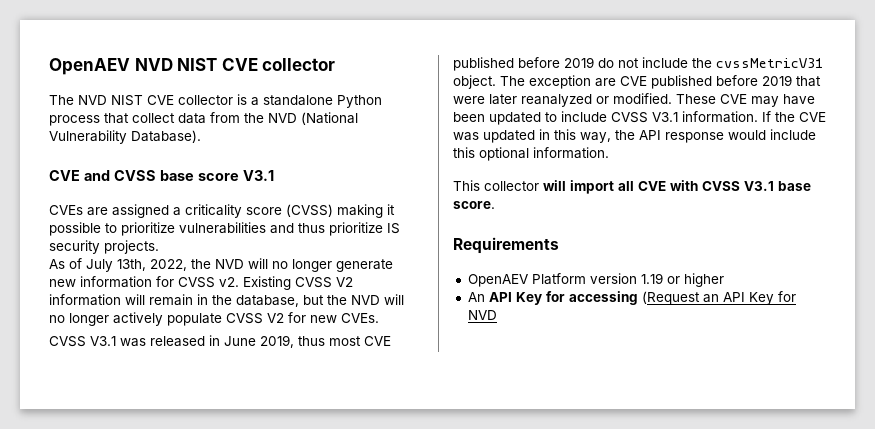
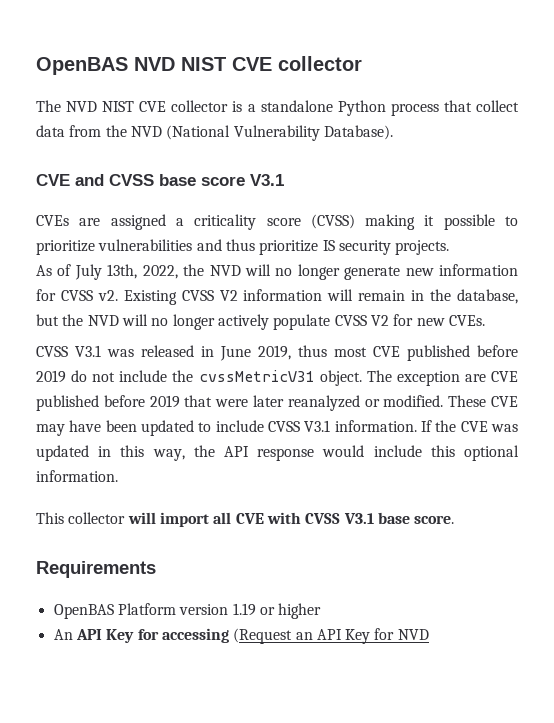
- OpenAEV NVD NIST CVE collector
+ OpenBAS NVD NIST CVE collector
- OpenAEV Platform version 1.19 or higher
+ OpenBAS Platform version 1.19 or higher

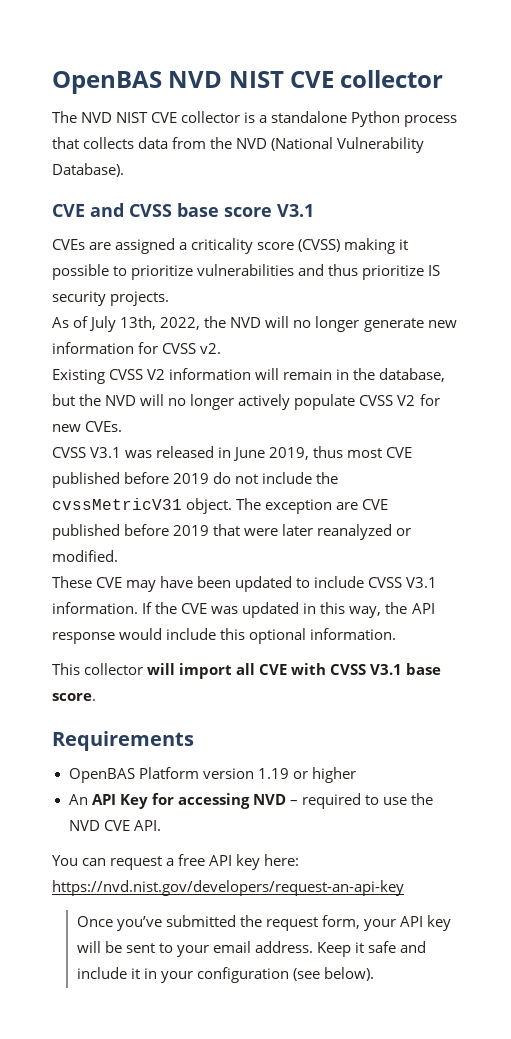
- The NVD NIST CVE collector is a standalone Python process that collect data from the NVD (National Vulnerability Database).
+ The NVD NIST CVE collector is a standalone Python process that collects data from the NVD (National Vulnerability Database).
- As of July 13th, 2022, the NVD will no longer generate new information for CVSS v2. Existing CVSS V2 information will remain in the database, but the NVD will no longer actively populate CVSS V2 for new CVEs.
+ As of July 13th, 2022, the NVD will no longer generate new information for CVSS v2.
+ Existing CVSS V2 information will remain in the database, but the NVD will no longer actively populate CVSS V2 for new CVEs.
- The exception are CVE published before 2019 that were later reanalyzed or modified. These CVE may have been updated to include CVSS V3.1 information.
+ The exception are CVE published before 2019 that were later reanalyzed or modified.
+ These CVE may have been updated to include CVSS V3.1 information.
- An API Key for accessing (Request an API Key for NVD
+ An API Key for accessing NVD – required to use the NVD CVE API.
+ You can request a free API key here: https://nvd.nist.gov/developers/request-an-api-key
+ Once you’ve submitted the request form, your API key will be sent to your email address. Keep it safe and include it in your configuration (see below).

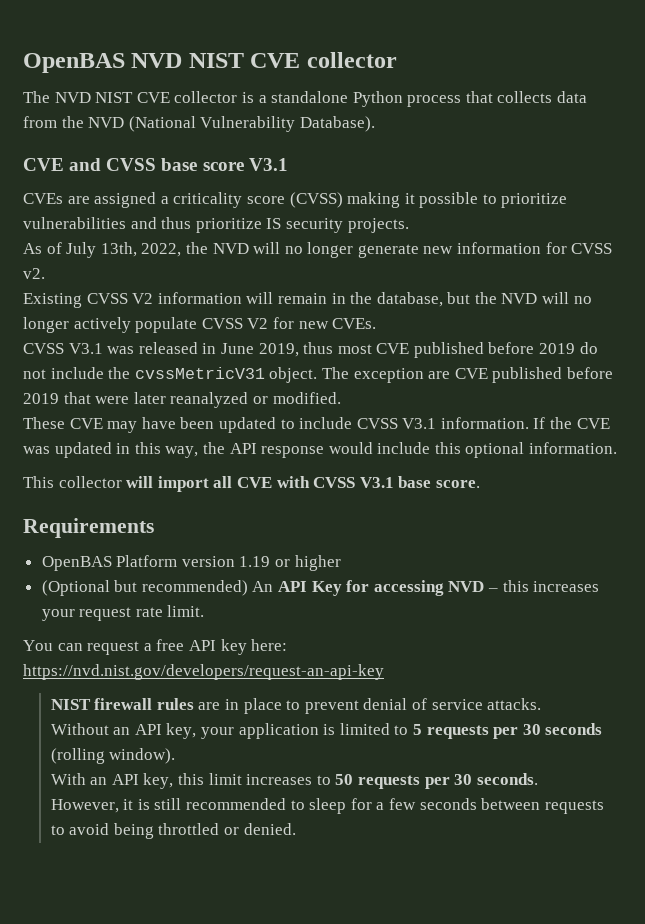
- An API Key for accessing NVD – required to use the NVD CVE API.
+ (Optional but recommended) An API Key for accessing NVD – this increases your request rate limit.
- Once you’ve submitted the request form, your API key will be sent to your email address. Keep it safe and include it in your configuration (see below).
+ NIST firewall rules are in place to prevent denial of service attacks.
+ Without an API key, your application is limited to 5 requests per 30 seconds (rolling window).
+ With an API key, this limit increases to 50 requests per 30 seconds.
+ However, it is still recommended to sleep for a few seconds between requests to avoid being throttled or denied.

